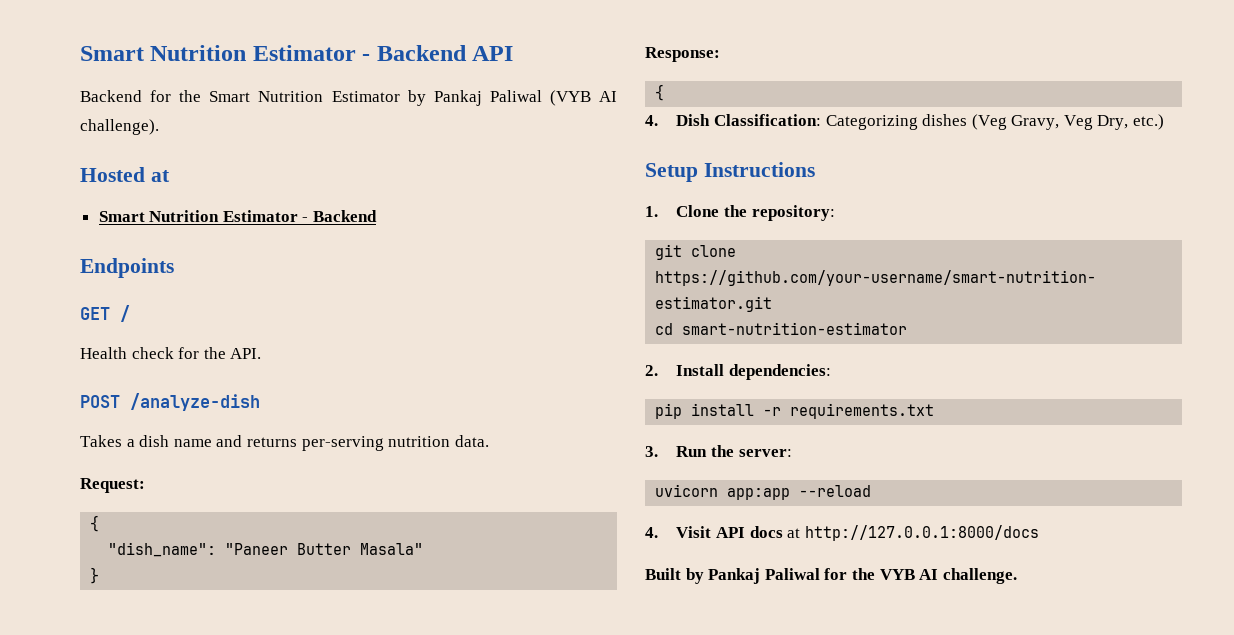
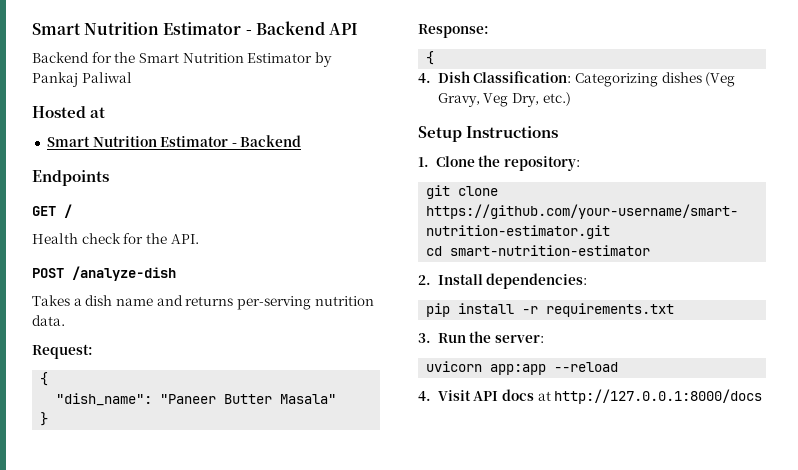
- Backend for the Smart Nutrition Estimator by Pankaj Paliwal (VYB AI challenge).
+ Backend for the Smart Nutrition Estimator by Pankaj Paliwal
- Built by Pankaj Paliwal for the VYB AI challenge.

